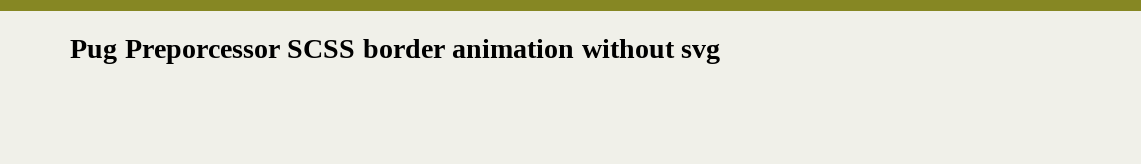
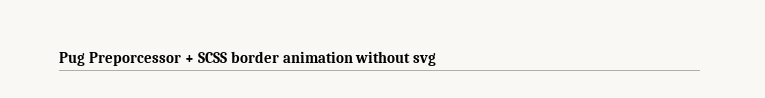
- Pug Preporcessor SCSS border animation without svg
+ Pug Preporcessor + SCSS border animation without svg

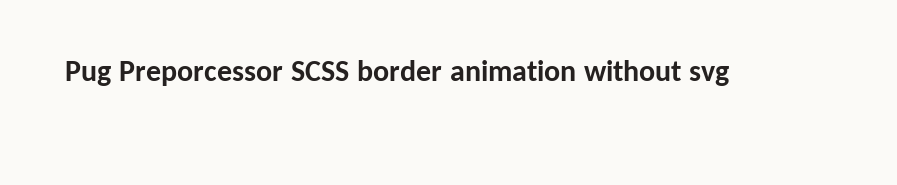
- Pug Preporcessor + SCSS border animation without svg
+ Pug Preporcessor SCSS border animation without svg

